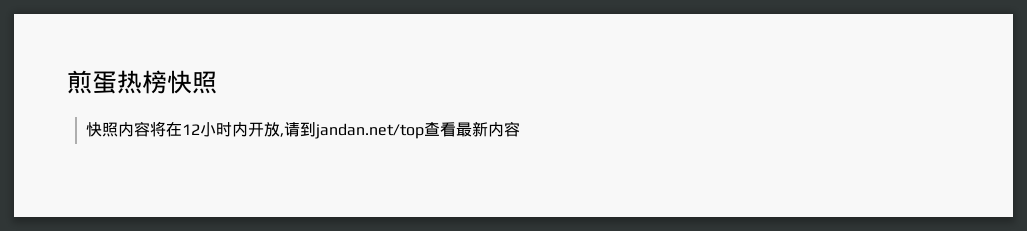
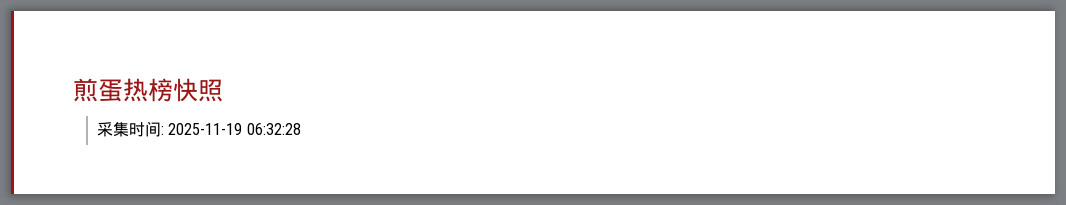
- 快照内容将在12小时内开放,请到jandan.net/top查看最新内容
+ 采集时间: 2025-11-19 06:32:28

